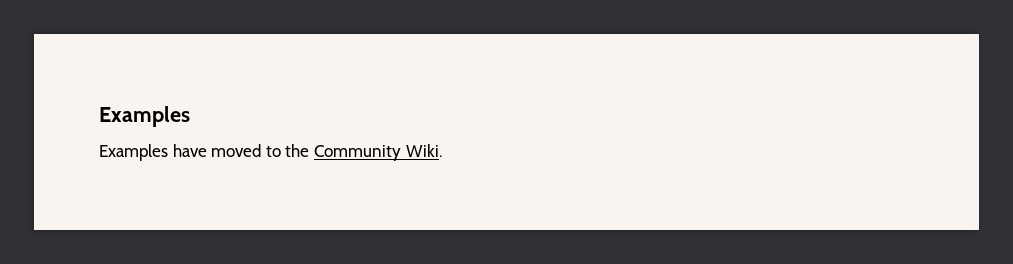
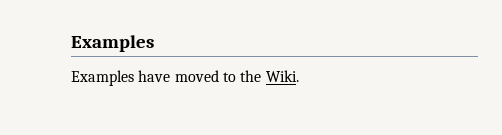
- Examples have moved to the Community Wiki.
+ Examples have moved to the Wiki.

